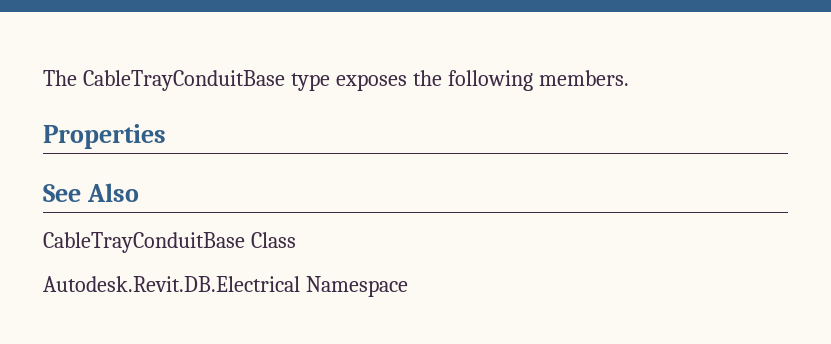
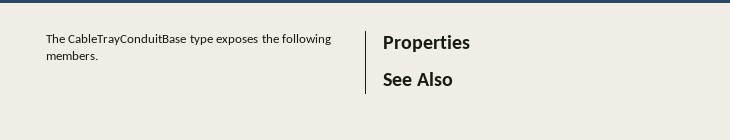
- CableTrayConduitBase Class
- Autodesk.Revit.DB.Electrical Namespace

